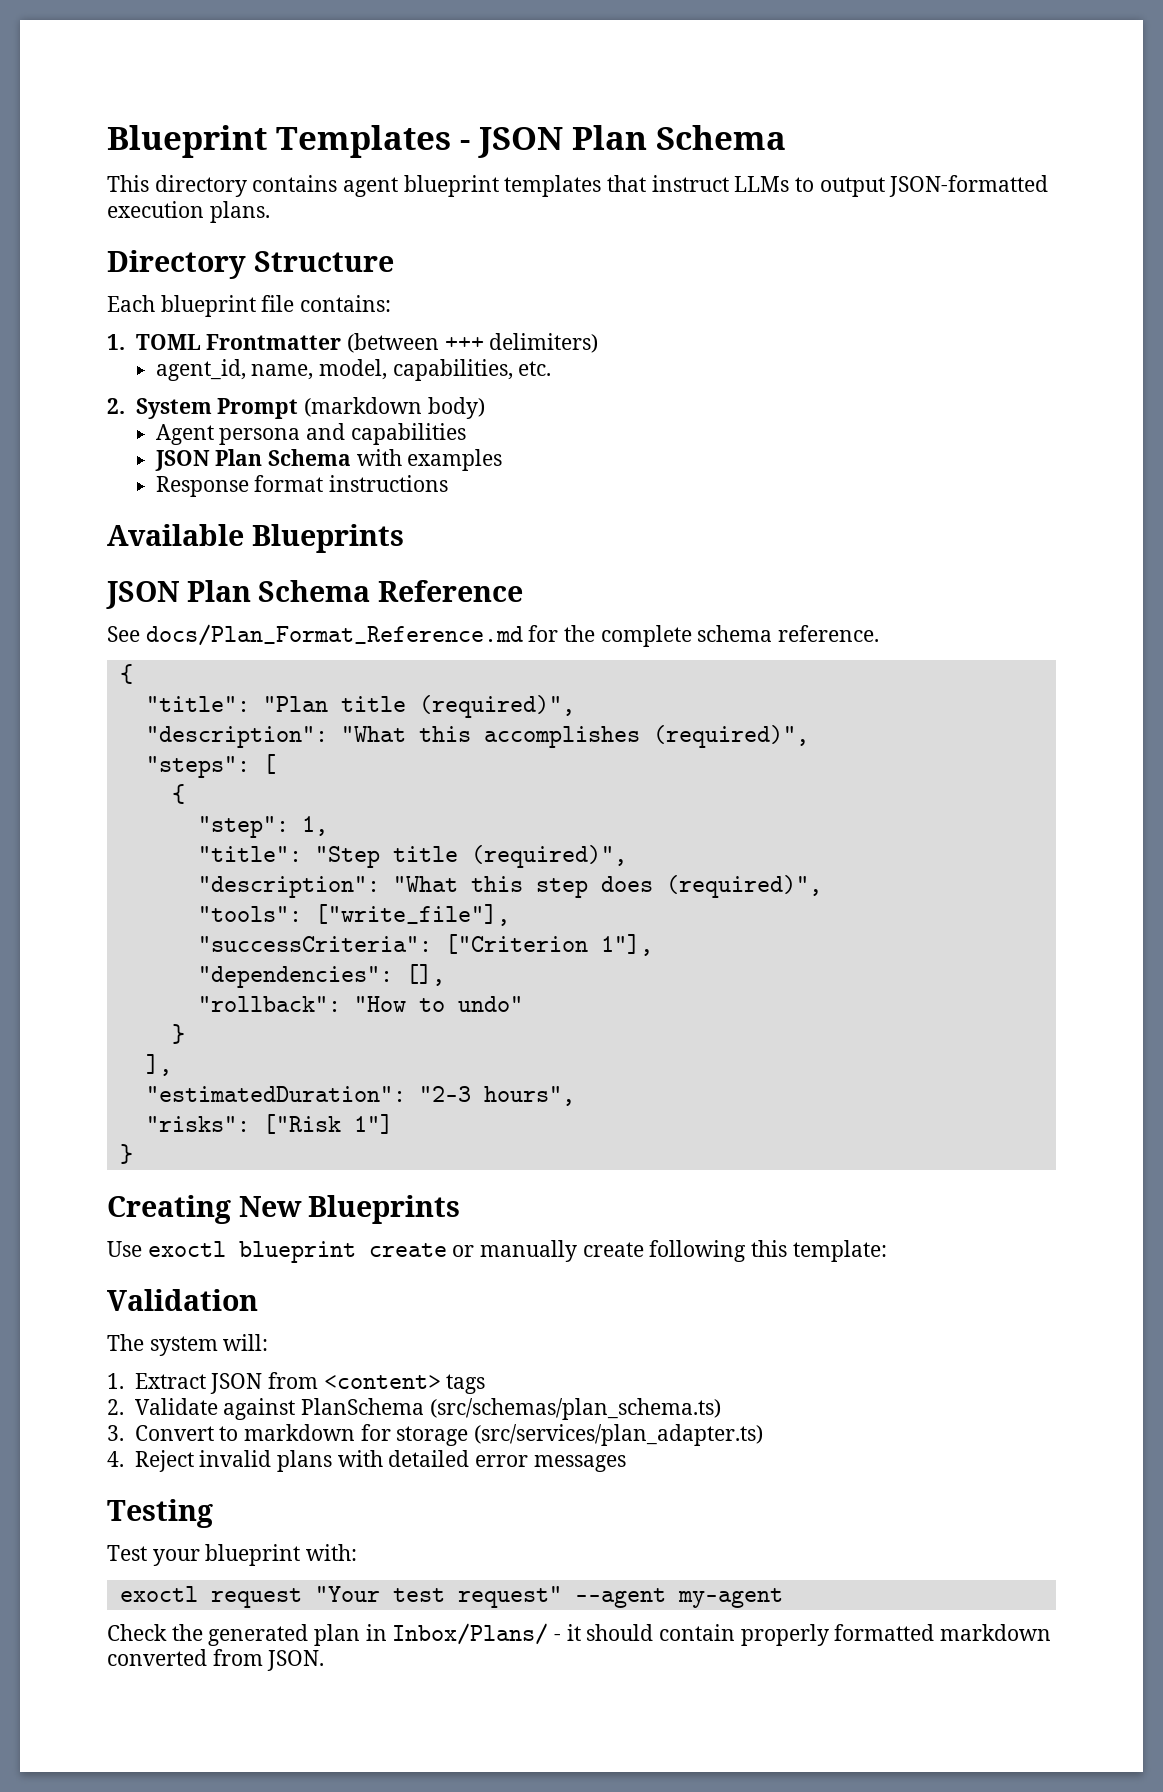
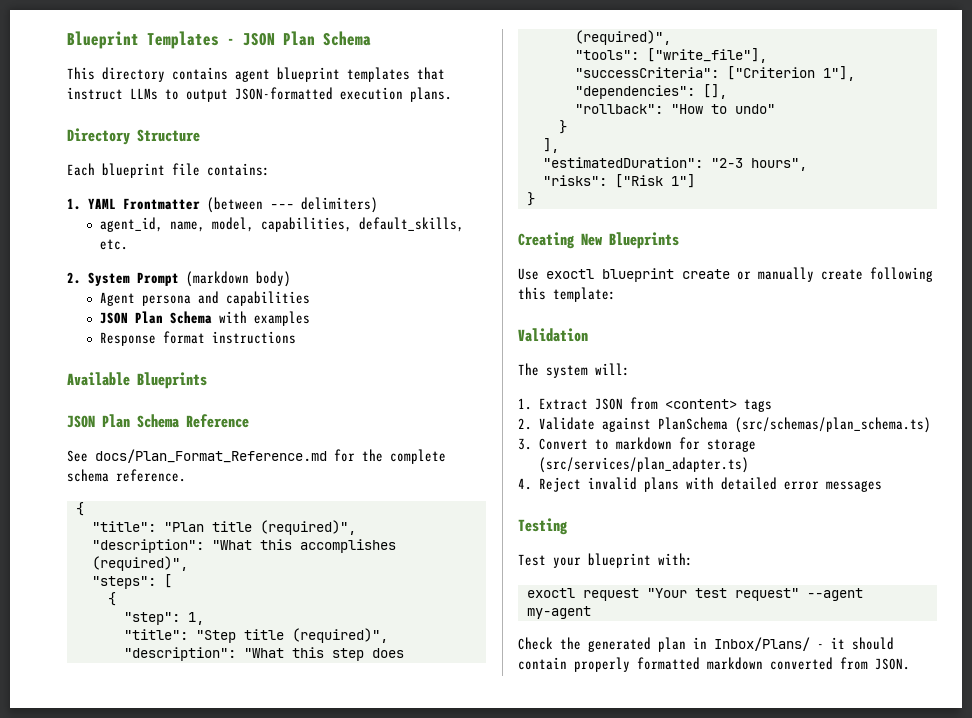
- 1. TOML Frontmatter (between +++ delimiters)
+ 1. YAML Frontmatter (between --- delimiters)
- agent_id, name, model, capabilities, etc.
+ agent_id, name, model, capabilities, default_skills, etc.

